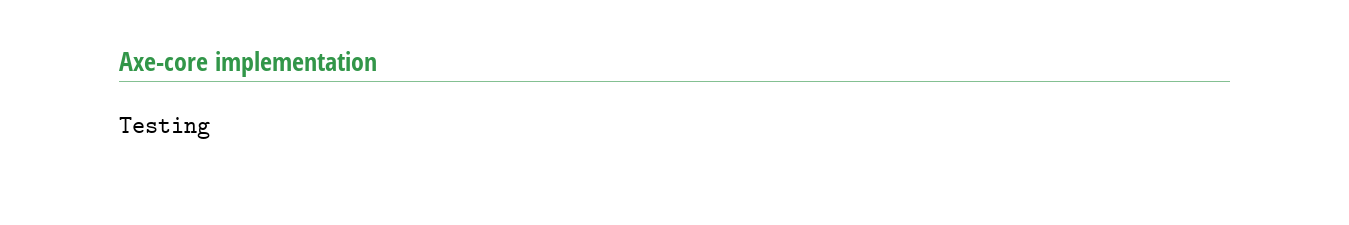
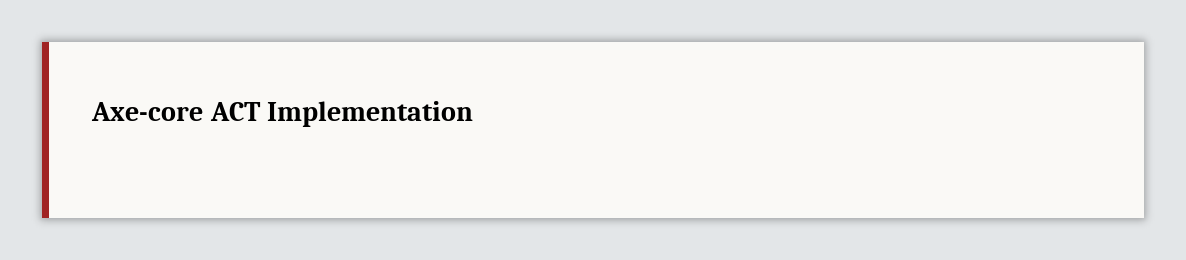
- Axe-core implementation
- Testing
+ Axe-core ACT Implementation

